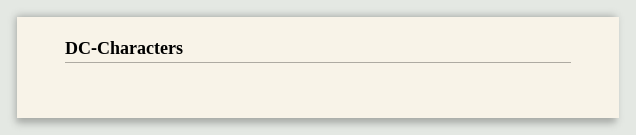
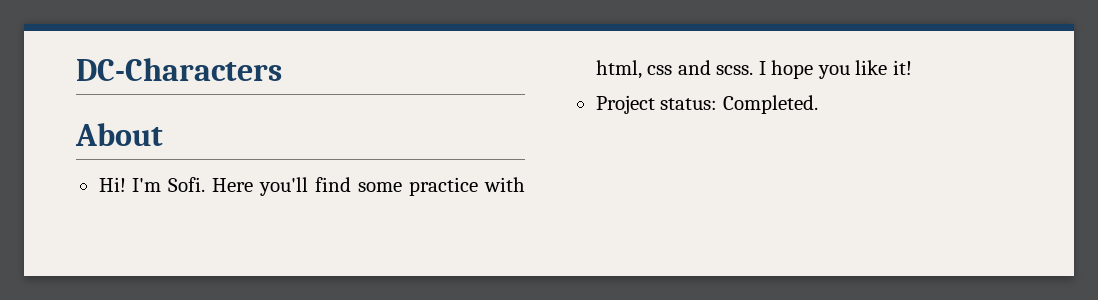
+ About
+ Hi! I'm Sofi. Here you'll find some practice with html, css and scss. I hope you like it!
+ Project status: Completed.

